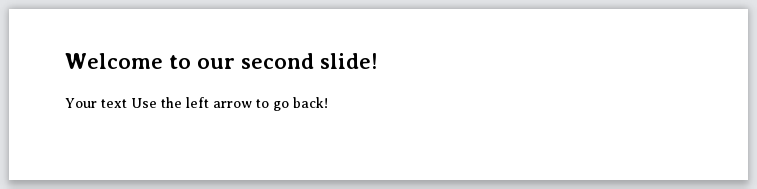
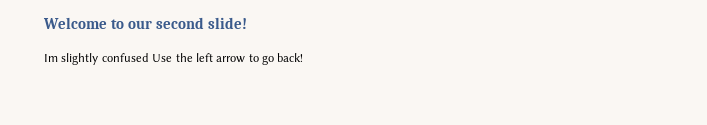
- Your text Use the left arrow to go back!
+ Im slightly confused Use the left arrow to go back!

